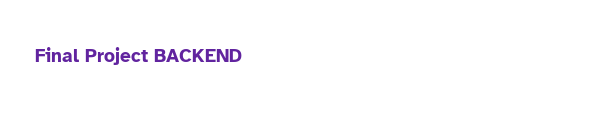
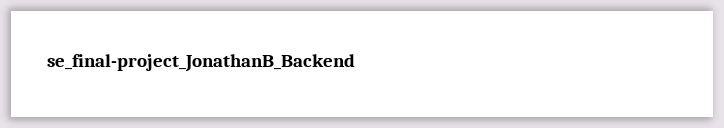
- Final Project BACKEND
+ se_final-project_JonathanB_Backend

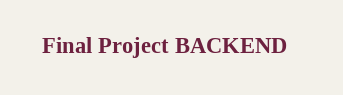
- se_final-project_JonathanB_Backend
+ Final Project BACKEND

